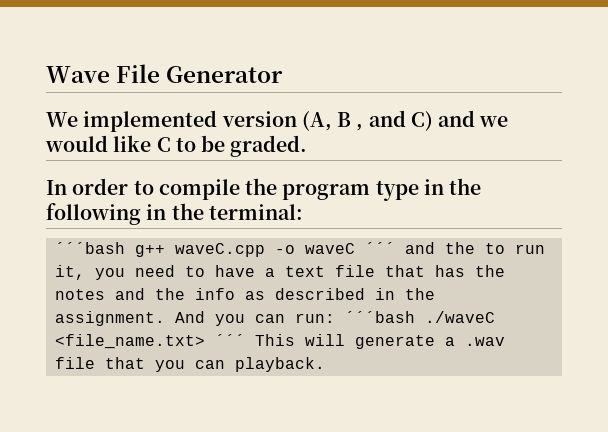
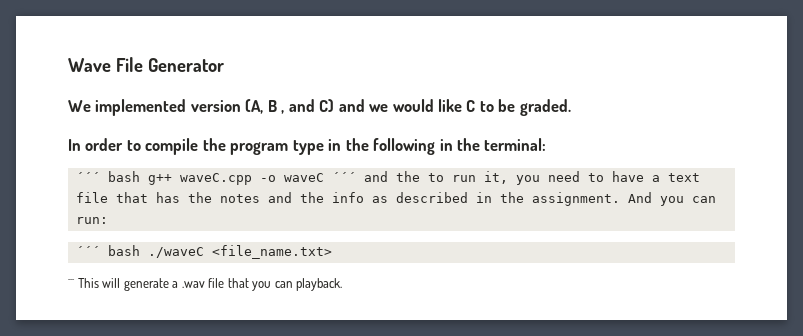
- ´´´bash g++ waveC.cpp -o waveC ´´´ and the to run it, you need to have a text file that has the notes and the info as described in the assignment.
+ ´´´ bash g++ waveC.cpp -o waveC ´´´ and the to run it, you need to have a text file that has the notes and the info as described in the assignment.
- And you can run: ´´´bash ./waveC <file_name.txt> ´´´ This will generate a .wav file that you can playback.
+ And you can run:
+ ´´´ bash ./waveC <file_name.txt>
+ ´´´ This will generate a .wav file that you can playback.

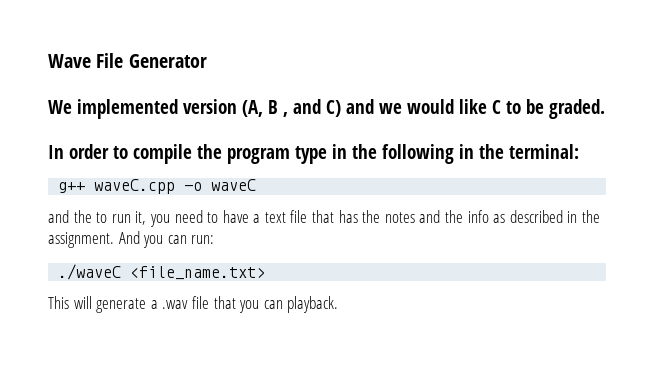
- ´´´ bash g++ waveC.cpp -o waveC ´´´ and the to run it, you need to have a text file that has the notes and the info as described in the assignment.
+ g++ waveC.cpp -o waveC
+ and the to run it, you need to have a text file that has the notes and the info as described in the assignment.
- ´´´ bash ./waveC <file_name.txt>
+ ./waveC <file_name.txt>
- ´´´ This will generate a .wav file that you can playback.
+ This will generate a .wav file that you can playback.

